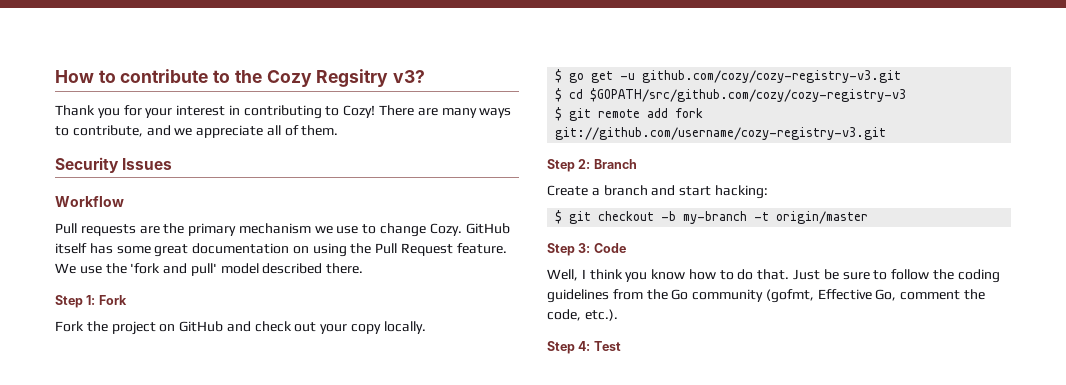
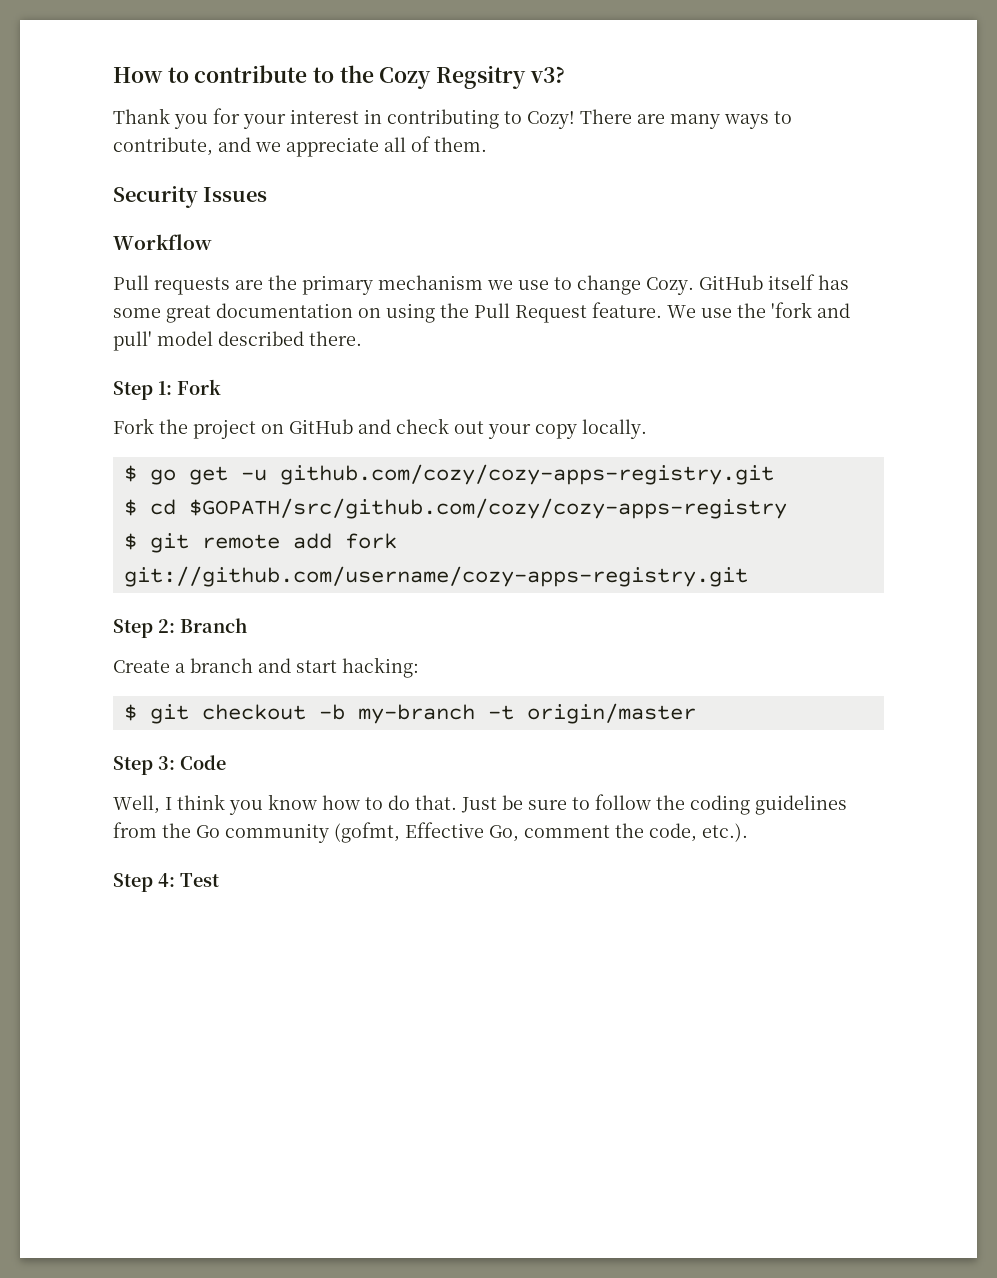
- $ go get -u github.com/cozy/cozy-registry-v3.git
+ $ go get -u github.com/cozy/cozy-apps-registry.git
- $ cd $GOPATH/src/github.com/cozy/cozy-registry-v3
+ $ cd $GOPATH/src/github.com/cozy/cozy-apps-registry
- $ git remote add fork git://github.com/username/cozy-registry-v3.git
+ $ git remote add fork git://github.com/username/cozy-apps-registry.git

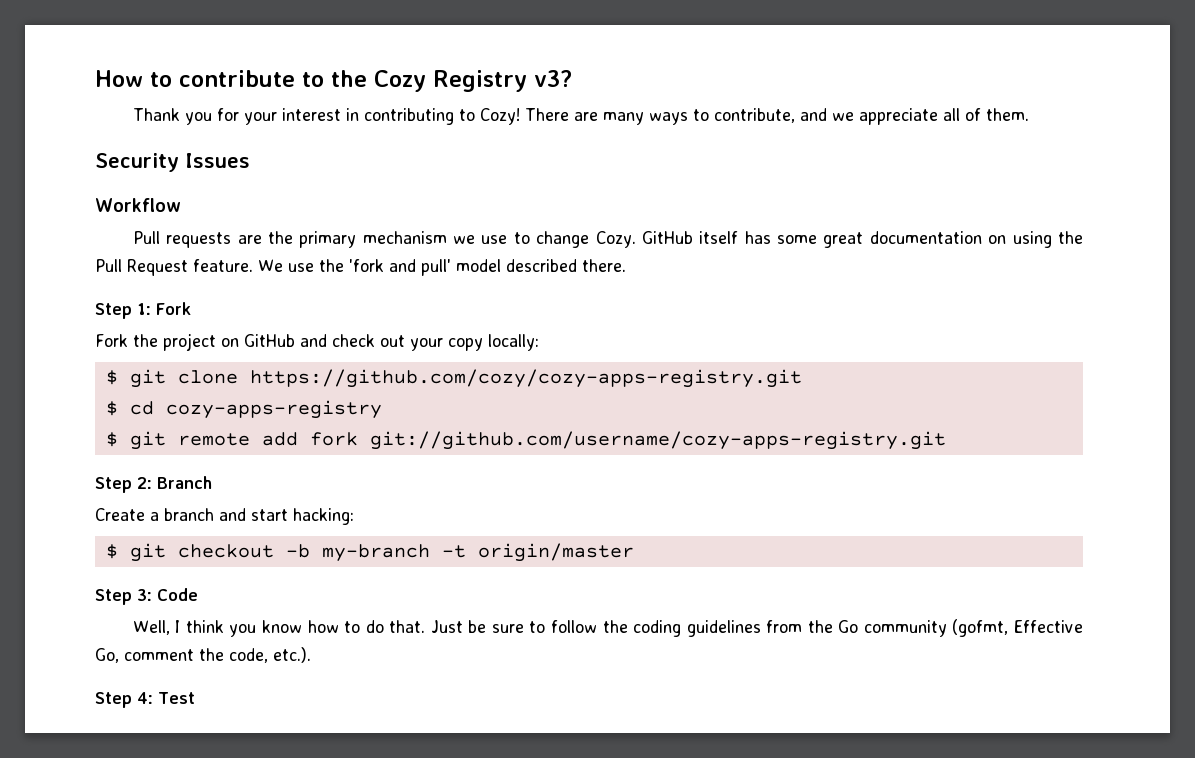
- How to contribute to the Cozy Regsitry v3?
+ How to contribute to the Cozy Registry v3?
- Fork the project on GitHub and check out your copy locally.
- $ go get -u github.com/cozy/cozy-apps-registry.git
+ Fork the project on GitHub and check out your copy locally:
+ $ git clone https://github.com/cozy/cozy-apps-registry.git
- $ cd $GOPATH/src/github.com/cozy/cozy-apps-registry
+ $ cd cozy-apps-registry

